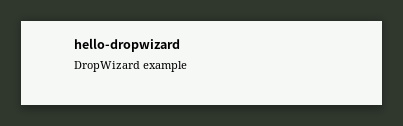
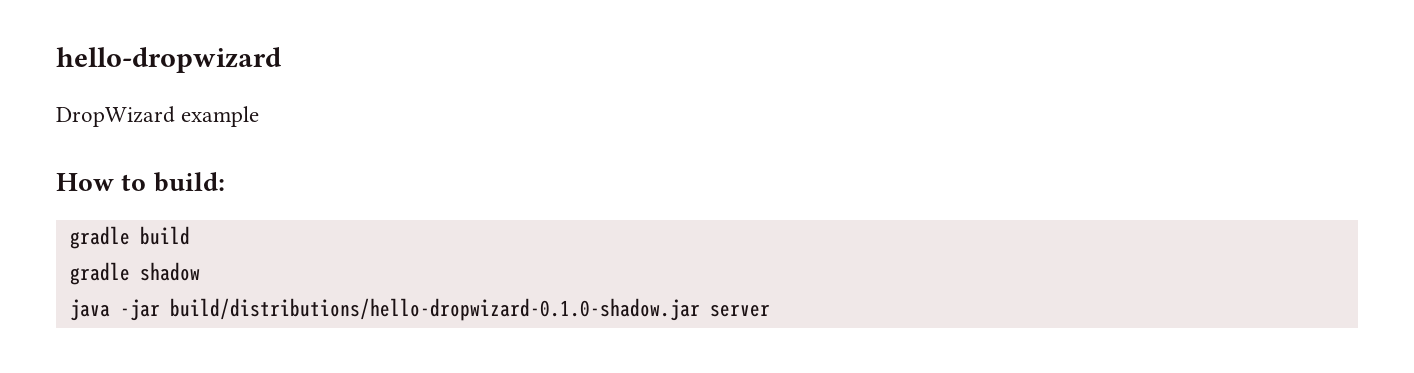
+ How to build:
+ gradle build
+ gradle shadow
+ java -jar build/distributions/hello-dropwizard-0.1.0-shadow.jar server

